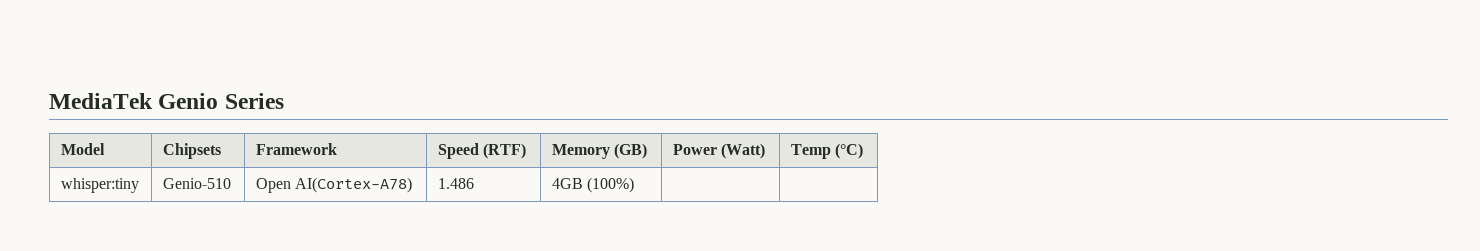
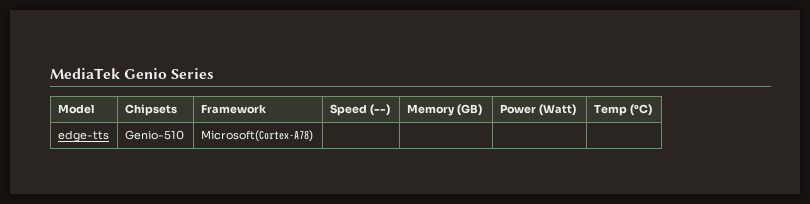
- Model | Chipsets | Framework | Speed (RTF) | Memory (GB) | Power (Watt) | Temp (°C)
+ Model | Chipsets | Framework | Speed (--) | Memory (GB) | Power (Watt) | Temp (°C)
- whisper:tiny | Genio-510 | Open AI(Cortex-A78) | 1.486 | 4GB (100%) | |
+ edge-tts | Genio-510 | Microsoft(Cortex-A78) | | | |

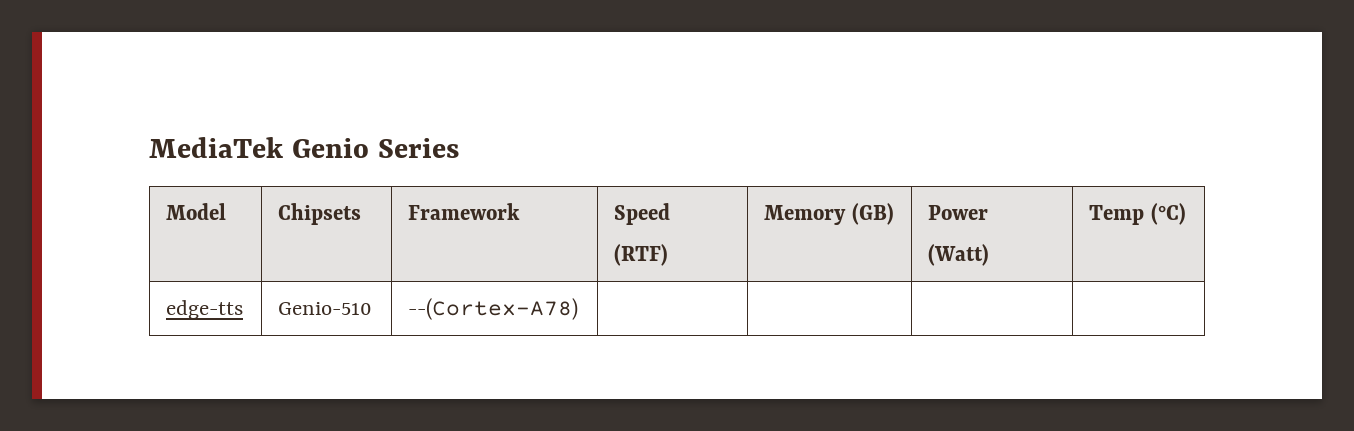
- Model | Chipsets | Framework | Speed (--) | Memory (GB) | Power (Watt) | Temp (°C)
+ Model | Chipsets | Framework | Speed (RTF) | Memory (GB) | Power (Watt) | Temp (°C)
- edge-tts | Genio-510 | Microsoft(Cortex-A78) | | | |
+ edge-tts | Genio-510 | --(Cortex-A78) | | | |

